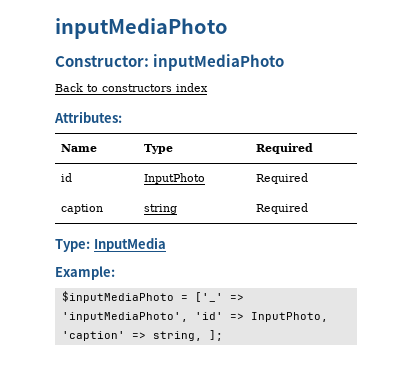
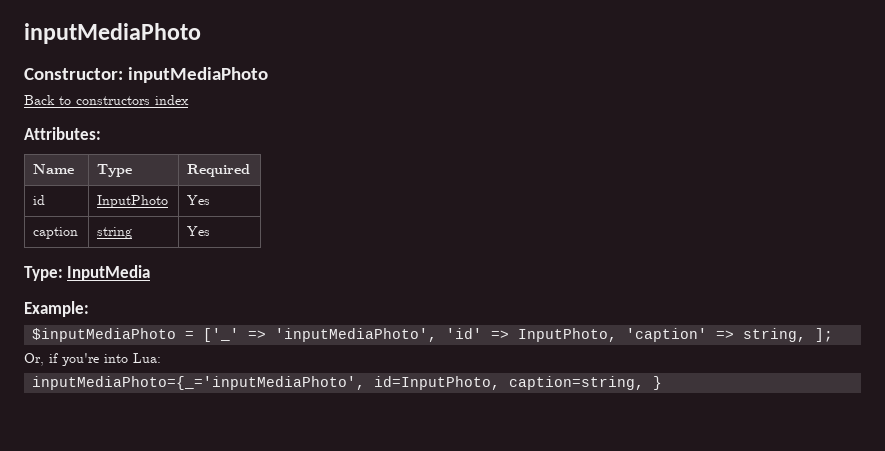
- id | InputPhoto | Required
+ id | InputPhoto | Yes
- caption | string | Required
+ caption | string | Yes
+ Or, if you're into Lua:
+ inputMediaPhoto={_='inputMediaPhoto', id=InputPhoto, caption=string, }

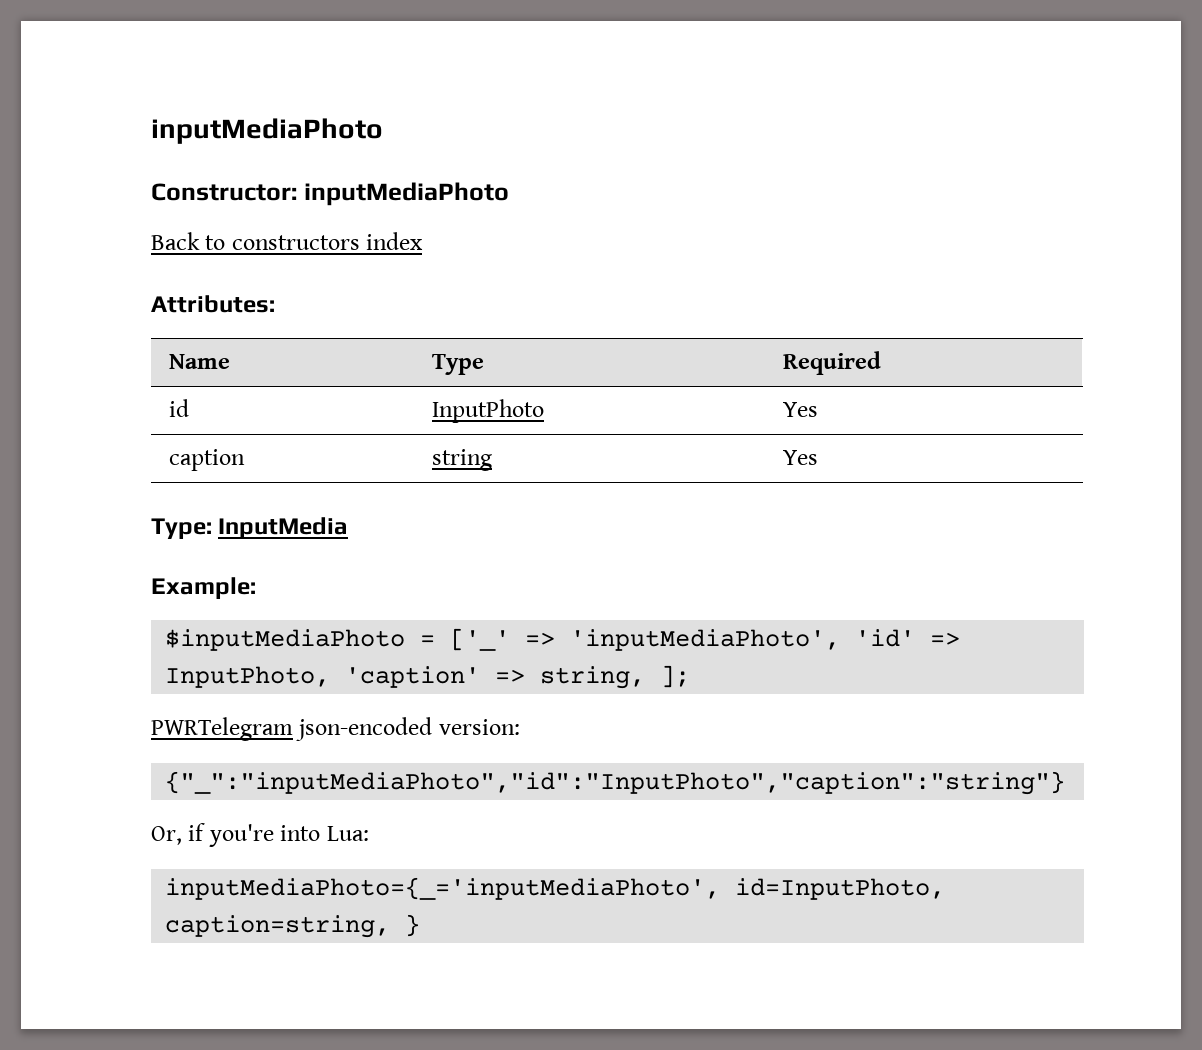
+ PWRTelegram json-encoded version:
+ {"_":"inputMediaPhoto","id":"InputPhoto","caption":"string"}

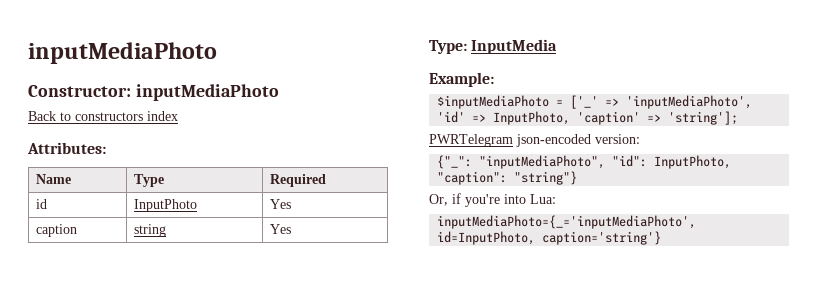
- $inputMediaPhoto = ['_' => 'inputMediaPhoto', 'id' => InputPhoto, 'caption' => string, ];
+ $inputMediaPhoto = ['_' => 'inputMediaPhoto', 'id' => InputPhoto, 'caption' => 'string'];
- {"_":"inputMediaPhoto","id":"InputPhoto","caption":"string"}
+ {"_": "inputMediaPhoto", "id": InputPhoto, "caption": "string"}
- inputMediaPhoto={_='inputMediaPhoto', id=InputPhoto, caption=string, }
+ inputMediaPhoto={_='inputMediaPhoto', id=InputPhoto, caption='string'}

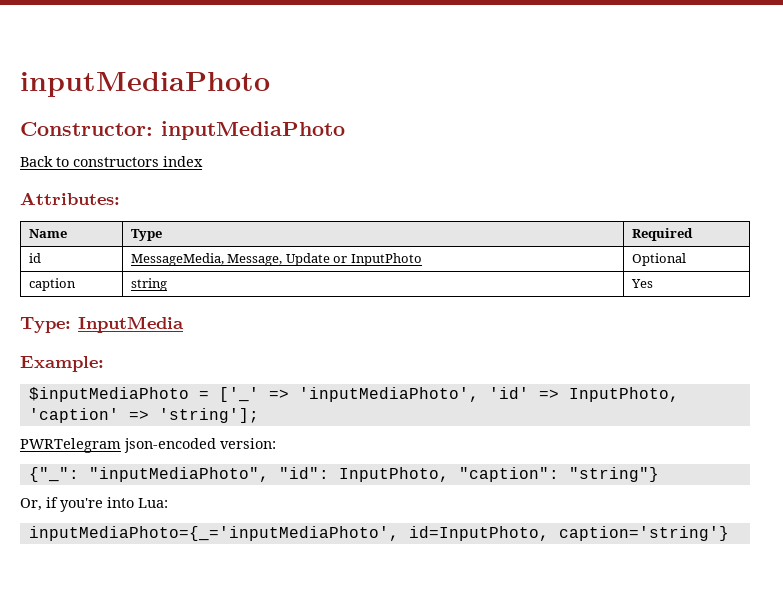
- id | InputPhoto | Yes
+ id | MessageMedia, Message, Update or InputPhoto | Optional

